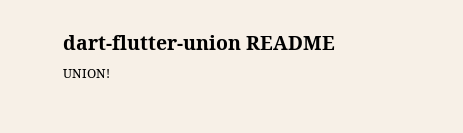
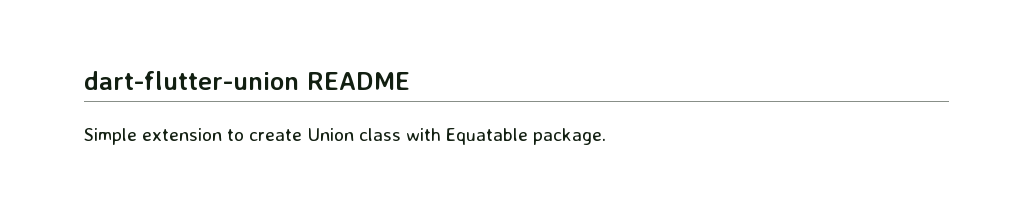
- UNION!
+ Simple extension to create Union class with Equatable package.

